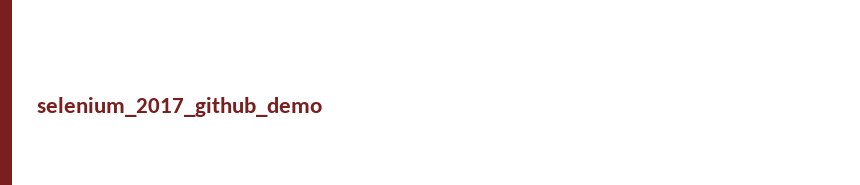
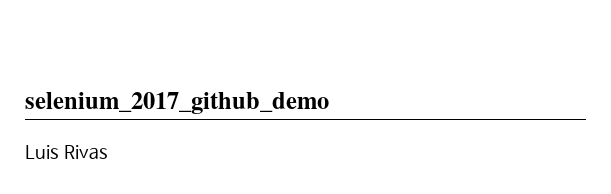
+ Luis Rivas

